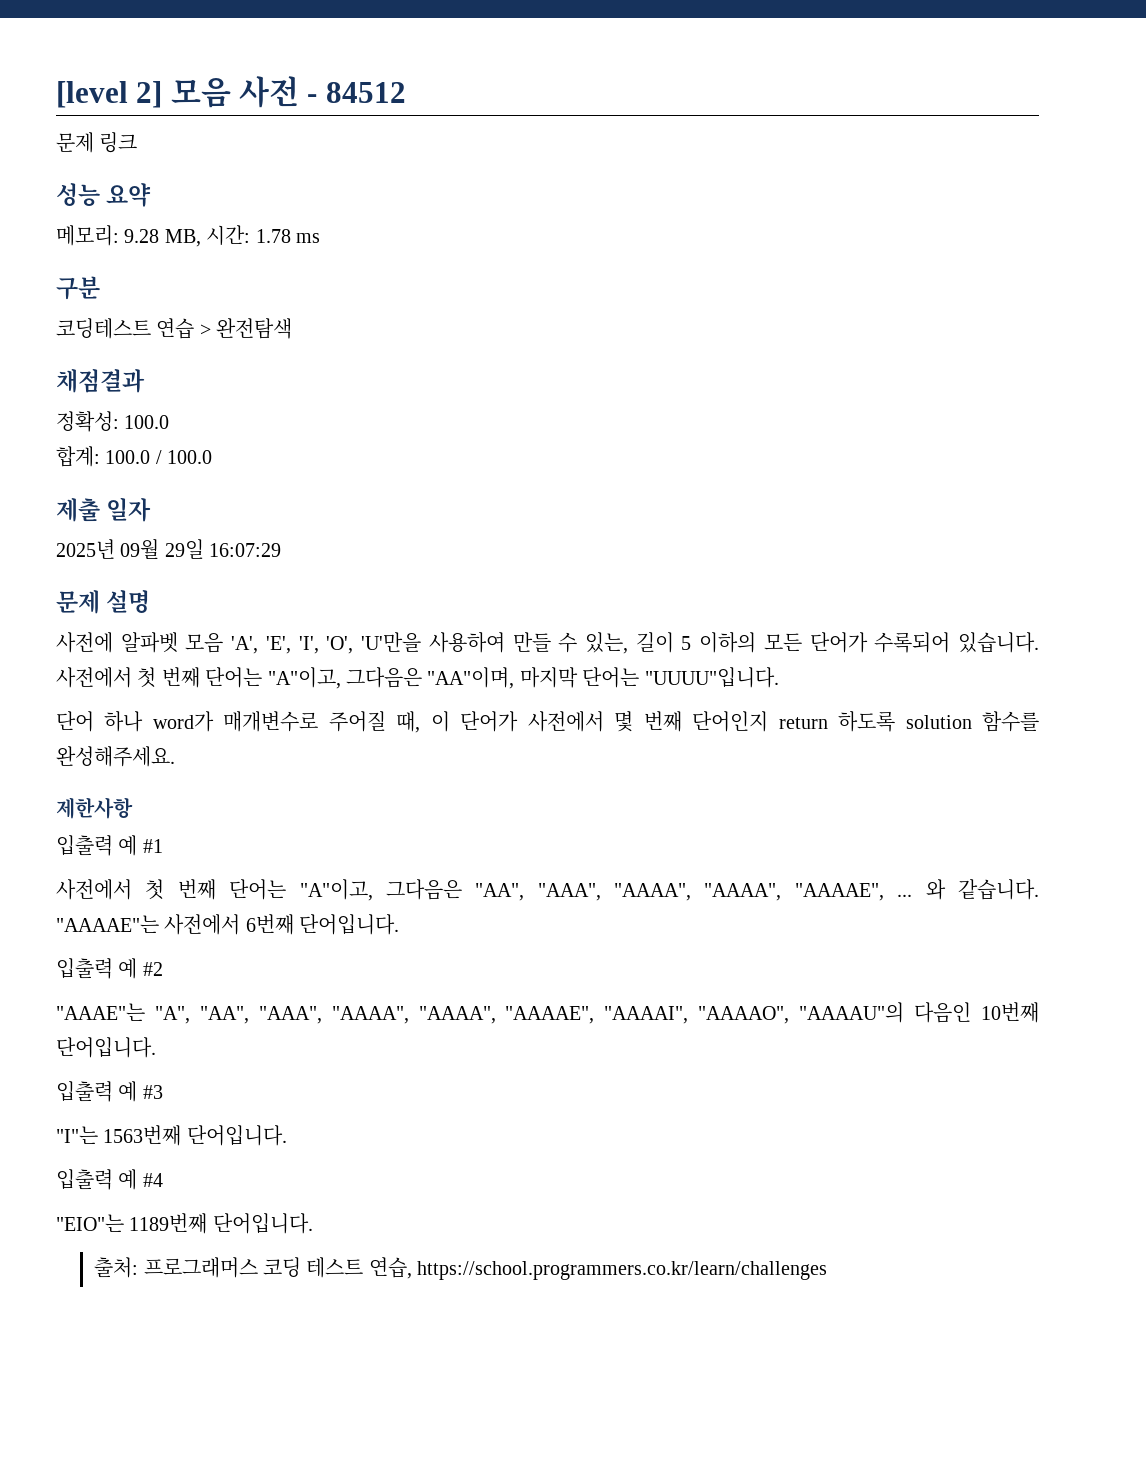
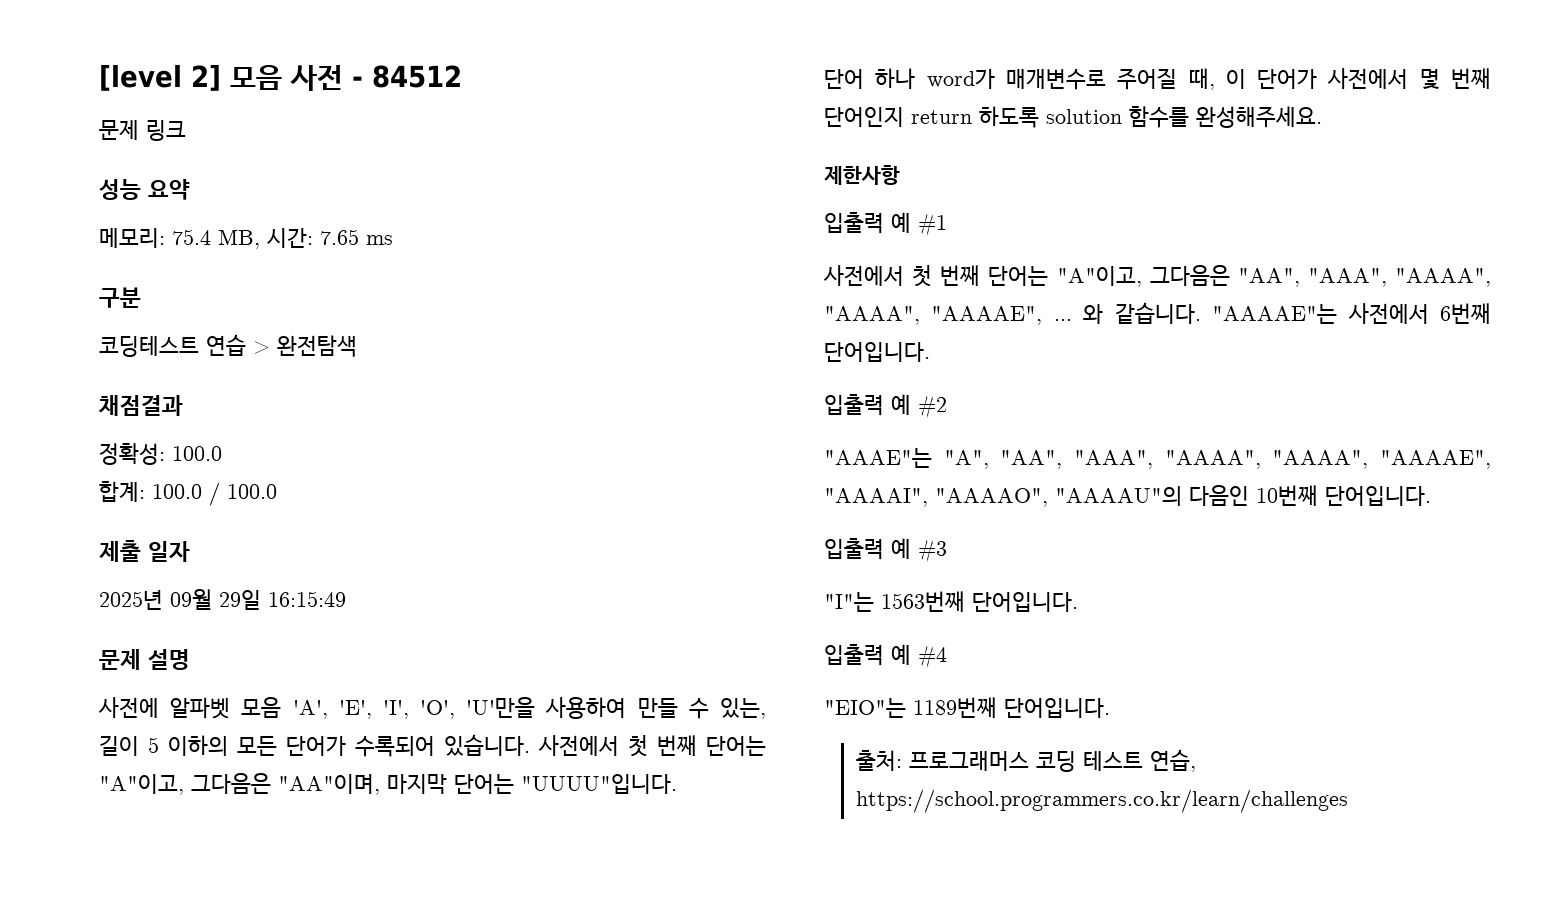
- 메모리: 9.28 MB, 시간: 1.78 ms
+ 메모리: 75.4 MB, 시간: 7.65 ms
- 2025년 09월 29일 16:07:29
+ 2025년 09월 29일 16:15:49

